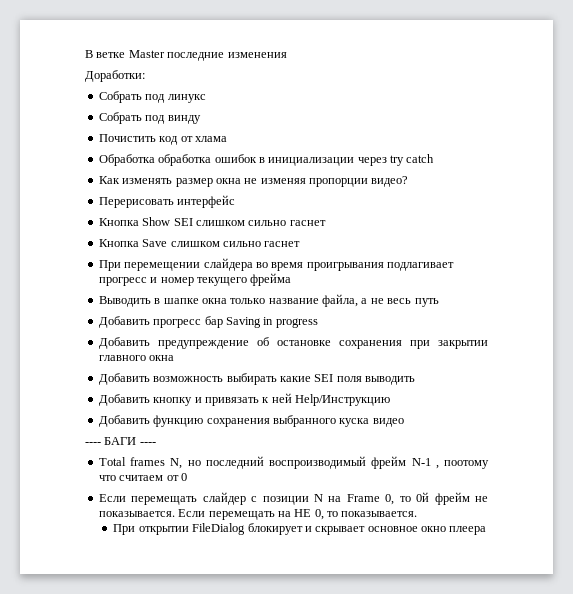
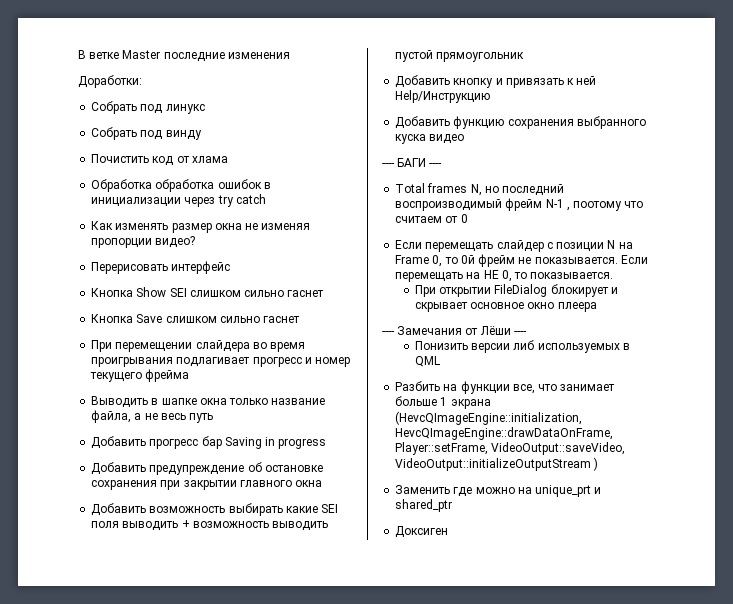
- Добавить возможность выбирать какие SEI поля выводить
+ Добавить возможность выбирать какие SEI поля выводить + возможность выводить пустой прямоугольник
+ ---- Замечания от Лёши ----
+ Понизить версии либ используемых в QML
+ Разбить на функции все, что занимает больше 1 экрана (HevcQImageEngine::initialization, HevcQImageEngine::drawDataOnFrame, Player::setFrame, VideoOutput::saveVideo, VideoOutput::initializeOutputStream )
+ Заменить где можно на unique_prt и shared_ptr
+ Доксиген

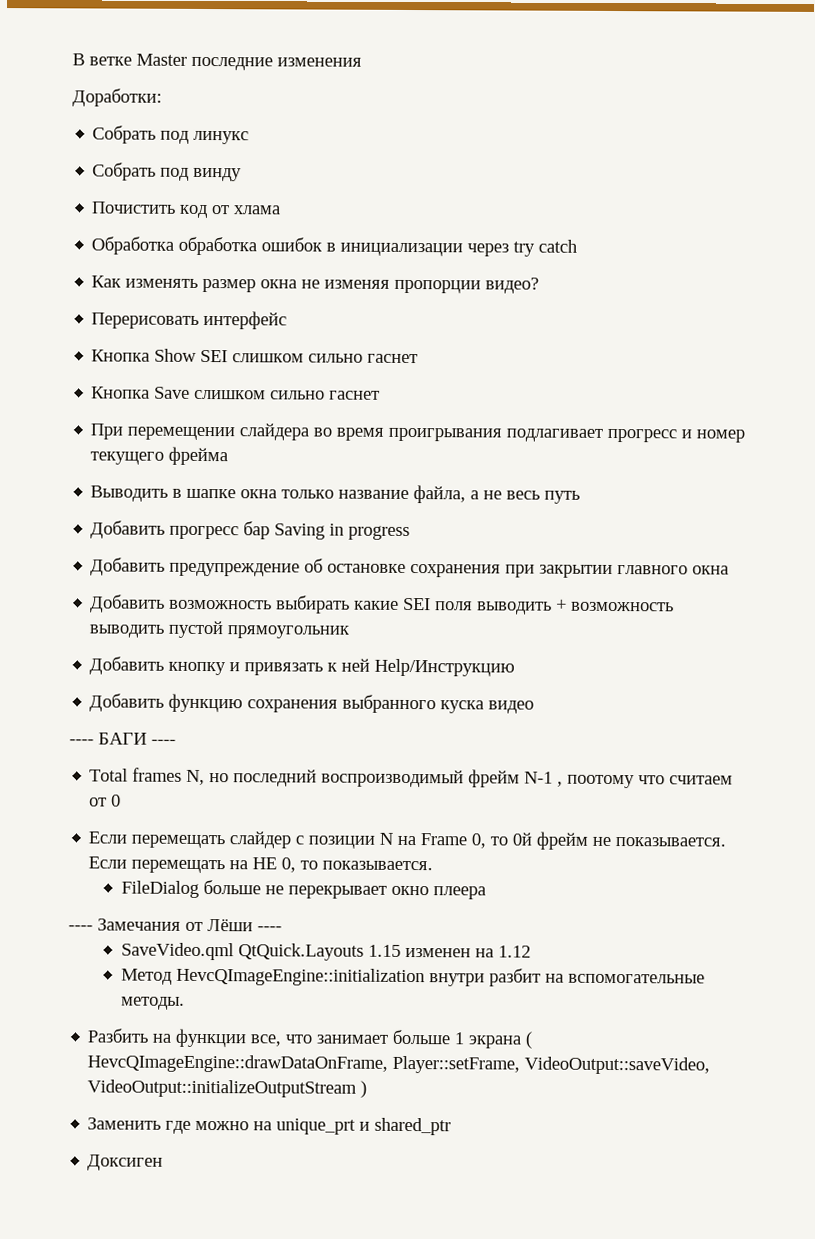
- При открытии FileDialog блокирует и скрывает основное окно плеера
+ FileDialog больше не перекрывает окно плеера
- Понизить версии либ используемых в QML
+ SaveVideo.qml QtQuick.Layouts 1.15 изменен на 1.12
+ Метод HevcQImageEngine::initialization внутри разбит на вспомогательные методы.
- Разбить на функции все, что занимает больше 1 экрана (HevcQImageEngine::initialization, HevcQImageEngine::drawDataOnFrame, Player::setFrame, VideoOutput::saveVideo, VideoOutput::initializeOutputStream )
+ Разбить на функции все, что занимает больше 1 экрана ( HevcQImageEngine::drawDataOnFrame, Player::setFrame, VideoOutput::saveVideo, VideoOutput::initializeOutputStream )

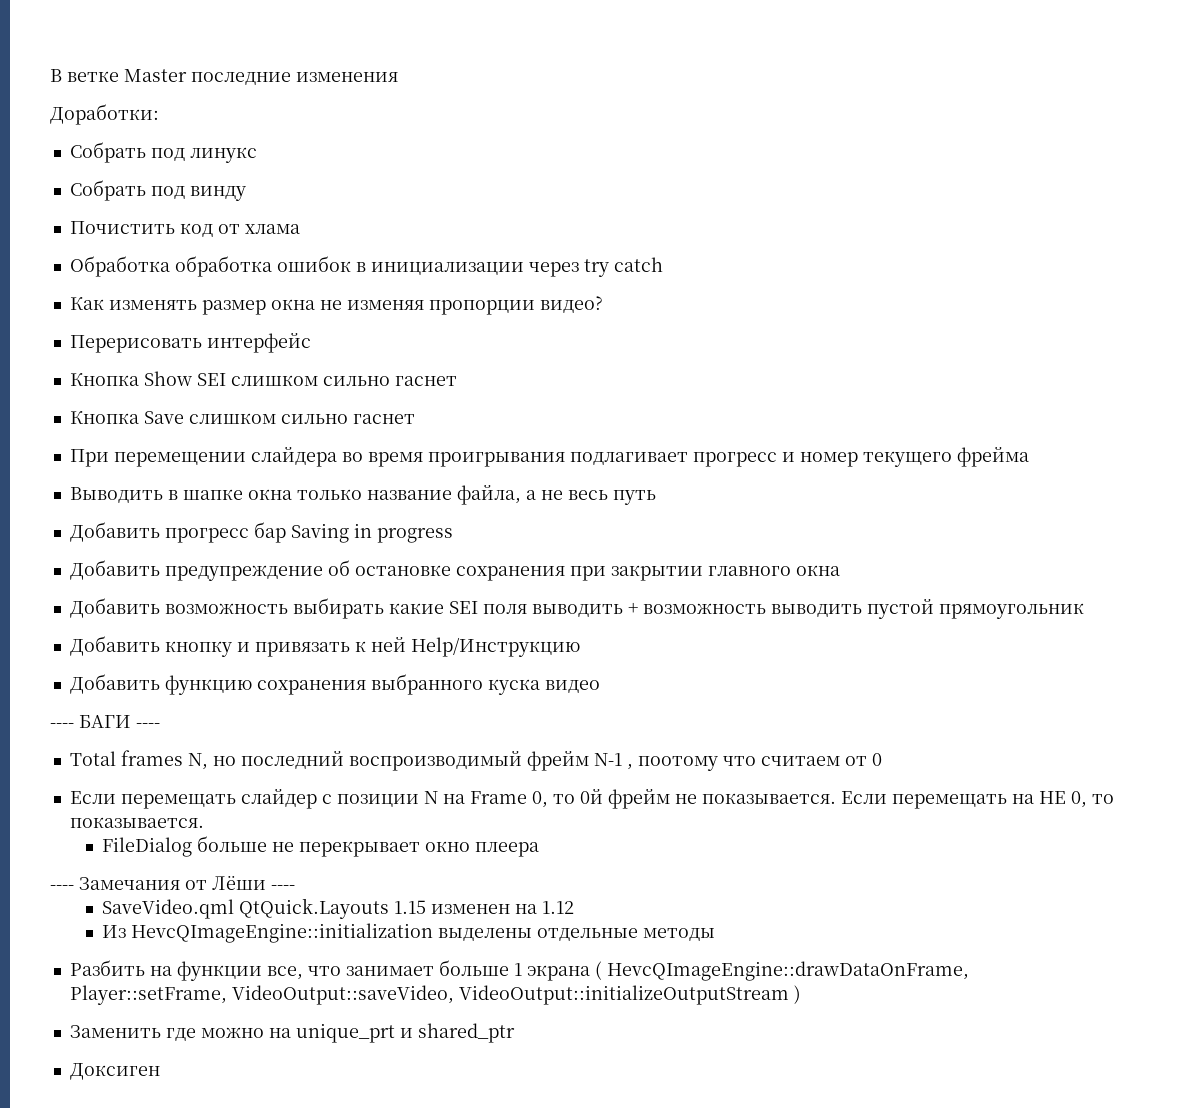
- Метод HevcQImageEngine::initialization внутри разбит на вспомогательные методы.
+ Из HevcQImageEngine::initialization выделены отдельные методы

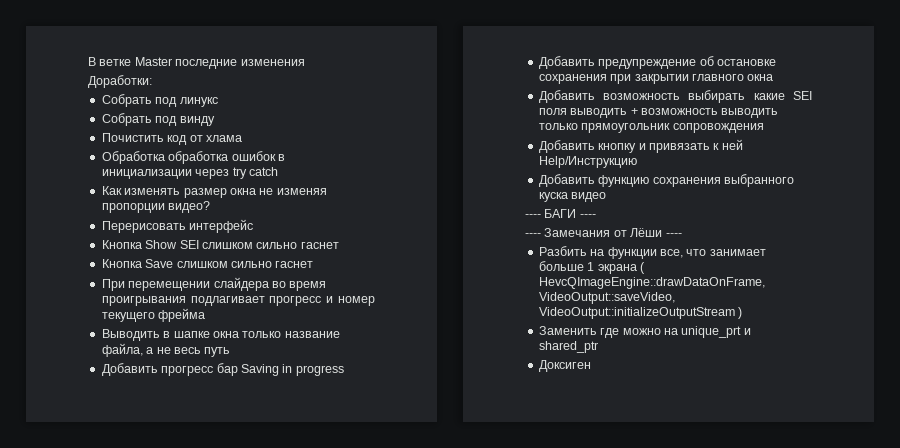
- Добавить возможность выбирать какие SEI поля выводить + возможность выводить пустой прямоугольник
+ Добавить возможность выбирать какие SEI поля выводить + возможность выводить только прямоугольник сопровождения
- Total frames N, но последний воспроизводимый фрейм N-1 , поотому что считаем от 0
- Если перемещать слайдер с позиции N на Frame 0, то 0й фрейм не показывается. Если перемещать на НЕ 0, то показывается.
- FileDialog больше не перекрывает окно плеера
- SaveVideo.qml QtQuick.Layouts 1.15 изменен на 1.12
- Из HevcQImageEngine::initialization выделены отдельные методы
- Разбить на функции все, что занимает больше 1 экрана ( HevcQImageEngine::drawDataOnFrame, Player::setFrame, VideoOutput::saveVideo, VideoOutput::initializeOutputStream )
+ Разбить на функции все, что занимает больше 1 экрана ( HevcQImageEngine::drawDataOnFrame, VideoOutput::saveVideo, VideoOutput::initializeOutputStream )

